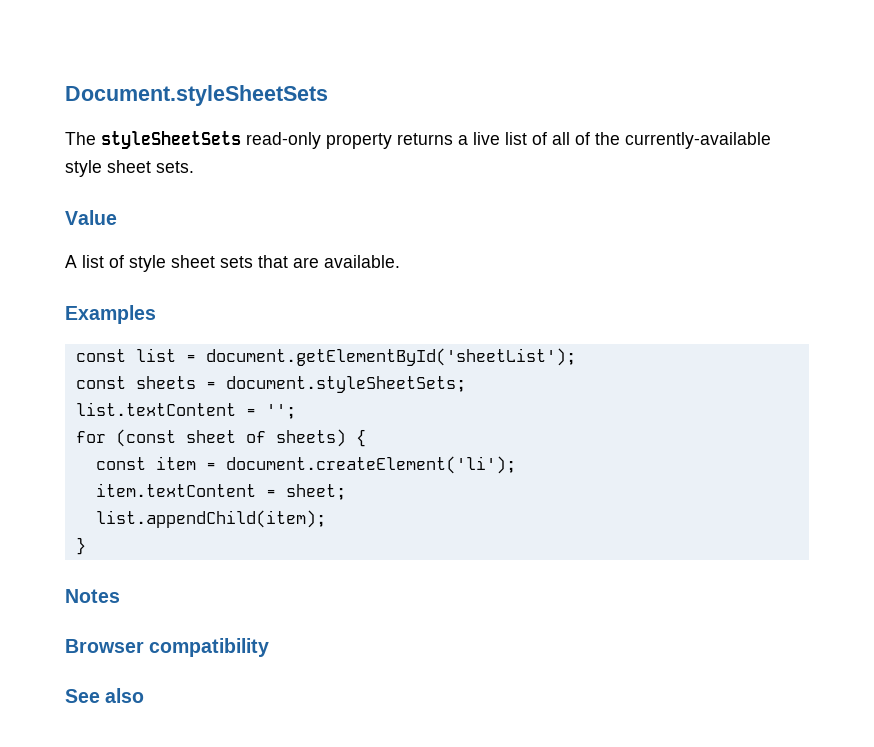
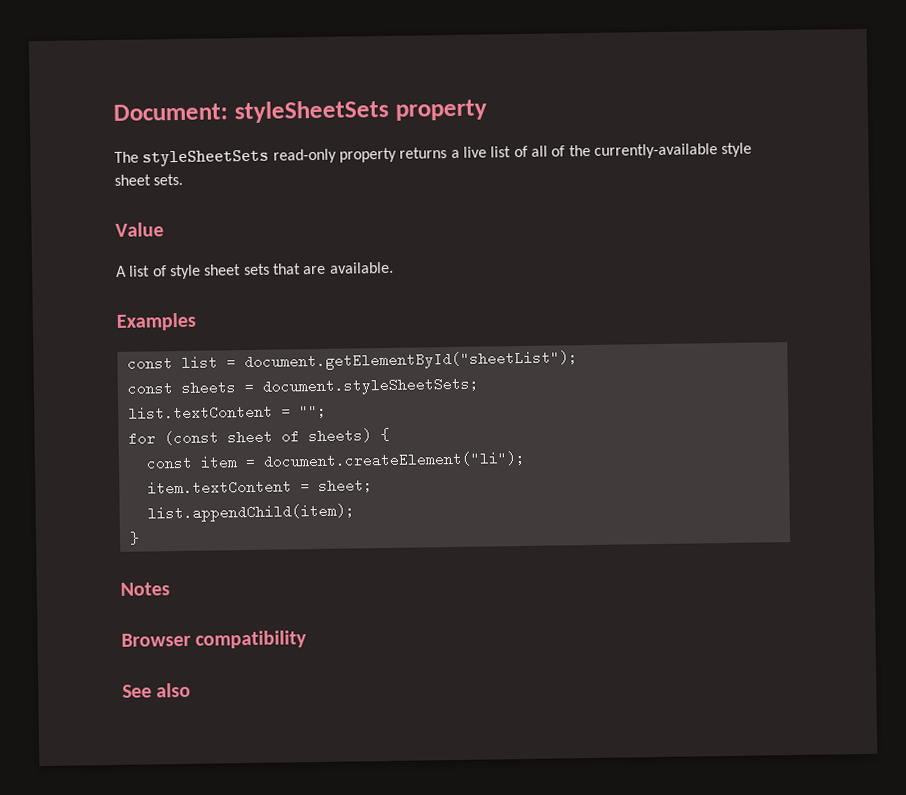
- Document.styleSheetSets
+ Document: styleSheetSets property
- const list = document.getElementById('sheetList');
+ const list = document.getElementById("sheetList");
- list.textContent = '';
+ list.textContent = "";
- const item = document.createElement('li');
+ const item = document.createElement("li");

